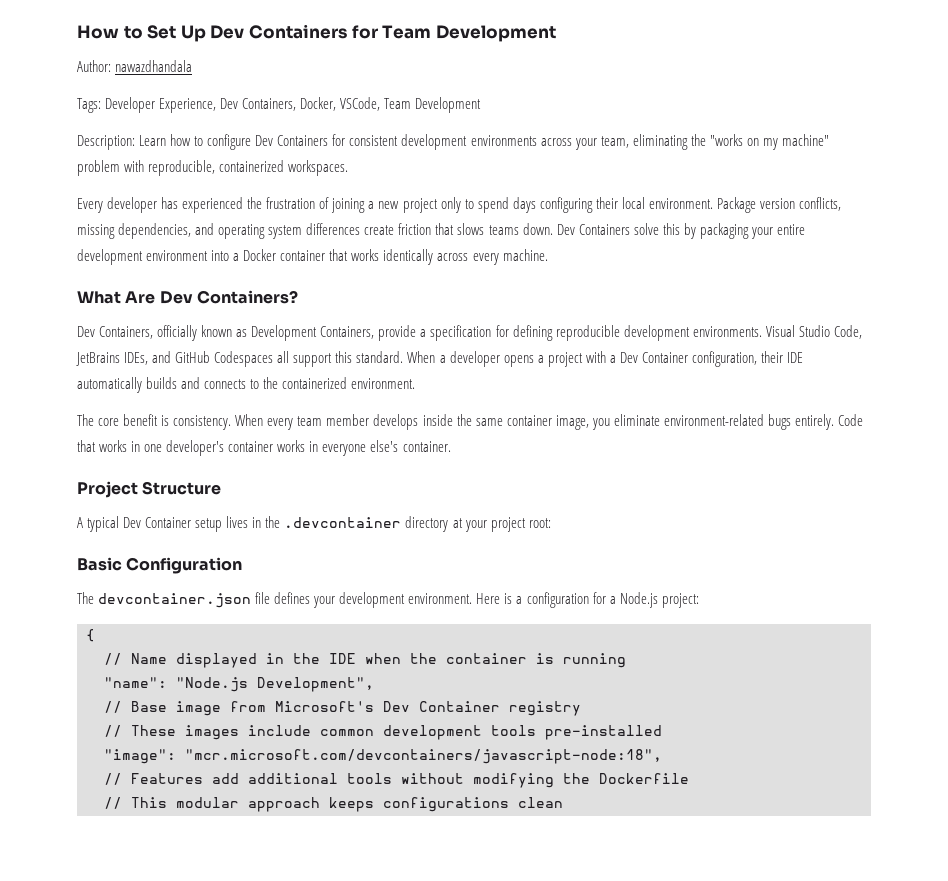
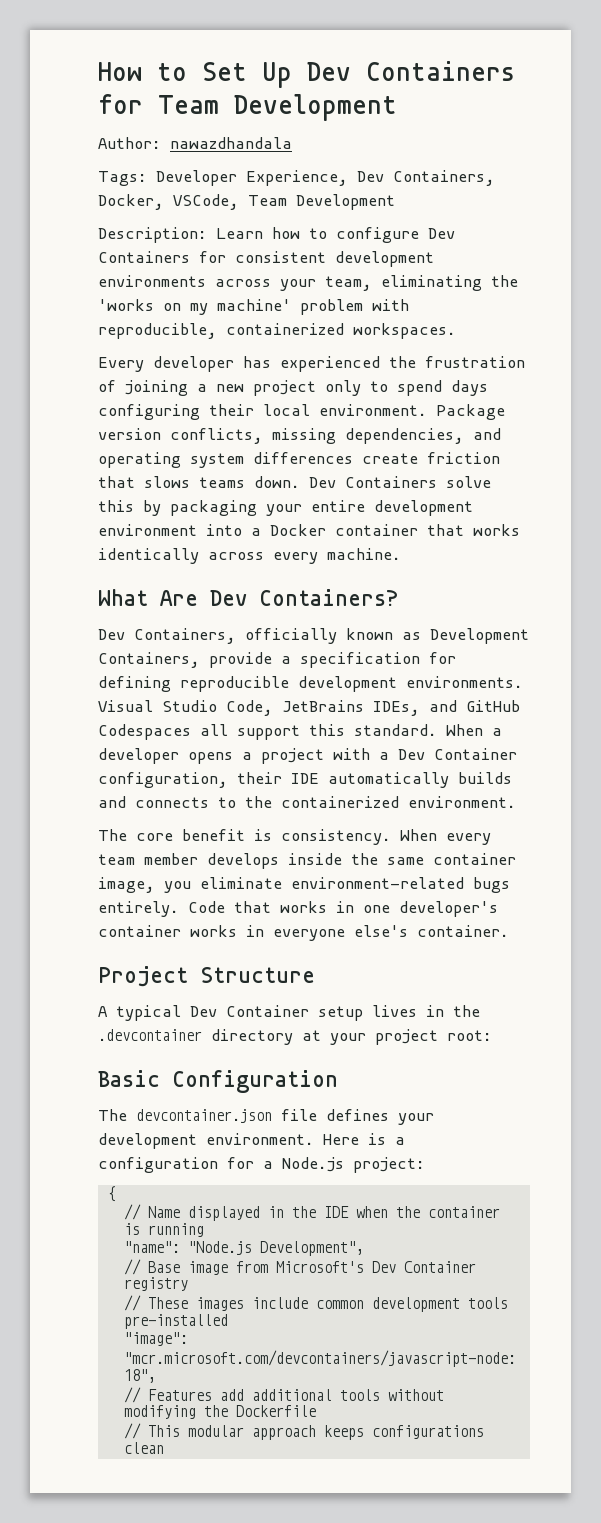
- Description: Learn how to configure Dev Containers for consistent development environments across your team, eliminating the "works on my machine" problem with reproducible, containerized workspaces.
+ Description: Learn how to configure Dev Containers for consistent development environments across your team, eliminating the 'works on my machine' problem with reproducible, containerized workspaces.

